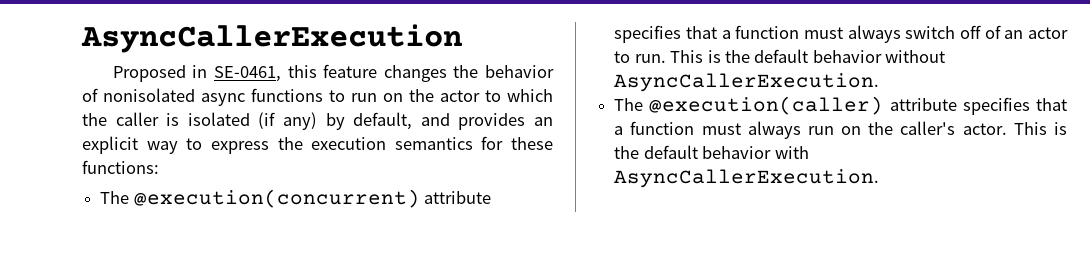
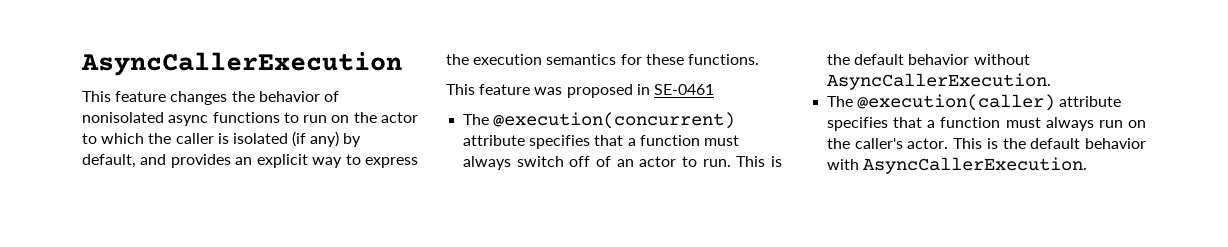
- Proposed in SE-0461, this feature changes the behavior of nonisolated async functions to run on the actor to which the caller is isolated (if any) by default, and provides an explicit way to express the execution semantics for these functions:
+ This feature changes the behavior of nonisolated async functions to run on the actor to which the caller is isolated (if any) by default, and provides an explicit way to express the execution semantics for these functions.
+ This feature was proposed in SE-0461

